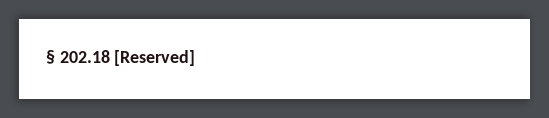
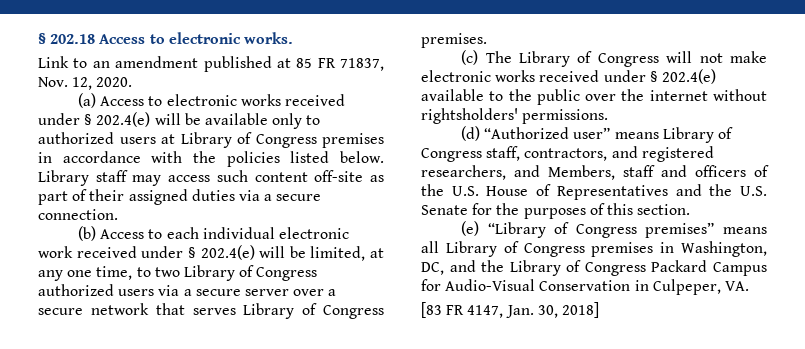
- § 202.18 [Reserved]
+ § 202.18 Access to electronic works.
+ Link to an amendment published at 85 FR 71837, Nov. 12, 2020.
+ (a) Access to electronic works received under § 202.4(e) will be available only to authorized users at Library of Congress premises in accordance with the policies listed below. Library staff may access such content off-site as part of their assigned duties via a secure connection.
+ (b) Access to each individual electronic work received under § 202.4(e) will be limited, at any one time, to two Library of Congress authorized users via a secure server over a secure network that serves Library of Congress premises.
+ (c) The Library of Congress will not make electronic works received under § 202.4(e) available to the public over the internet without rightsholders' permissions.
+ (d) “Authorized user” means Library of Congress staff, contractors, and registered researchers, and Members, staff and officers of the U.S. House of Representatives and the U.S. Senate for the purposes of this section.
+ (e) “Library of Congress premises” means all Library of Congress premises in Washington, DC, and the Library of Congress Packard Campus for Audio-Visual Conservation in Culpeper, VA.
+ [83 FR 4147, Jan. 30, 2018]

